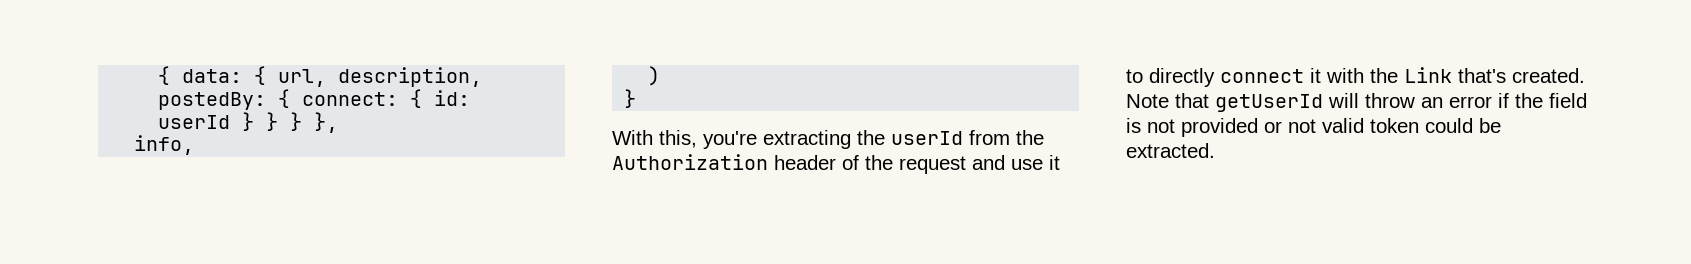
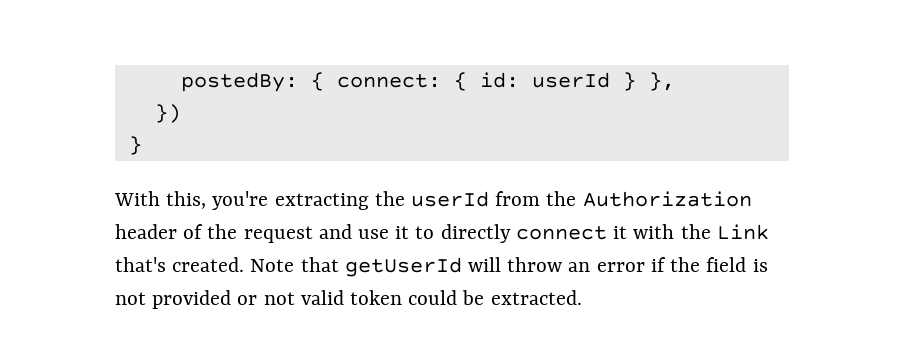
- { data: { url, description, postedBy: { connect: { id: userId } } } },
+ postedBy: { connect: { id: userId } },
- info,
- )
+ })

